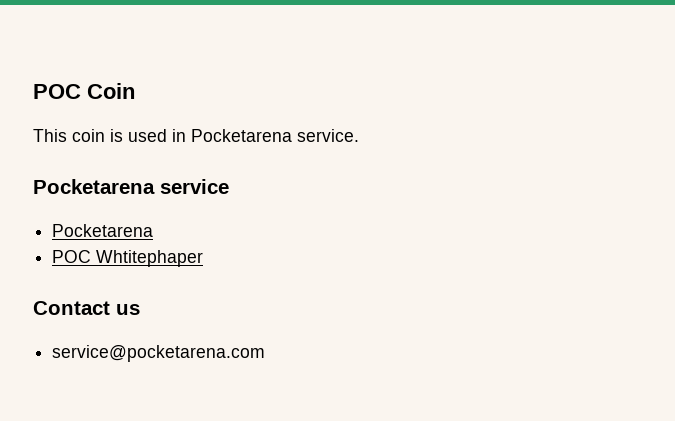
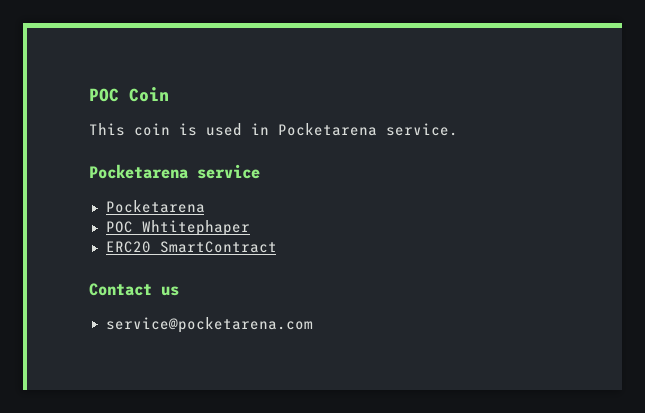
+ ERC20 SmartContract

